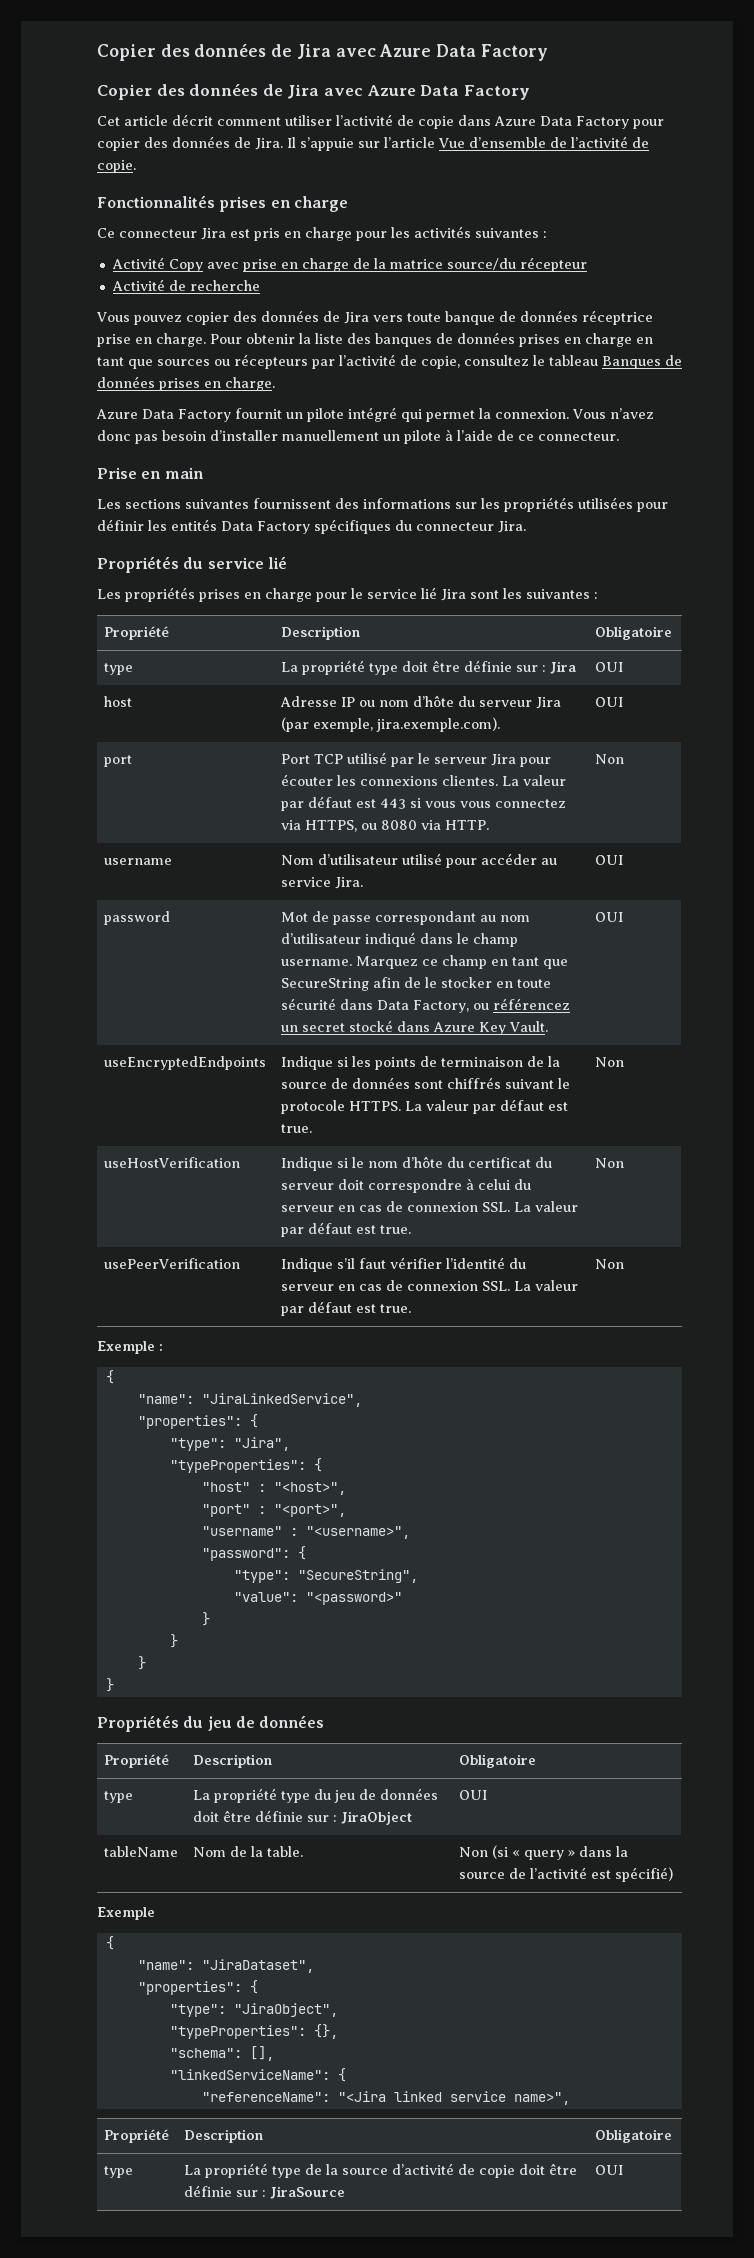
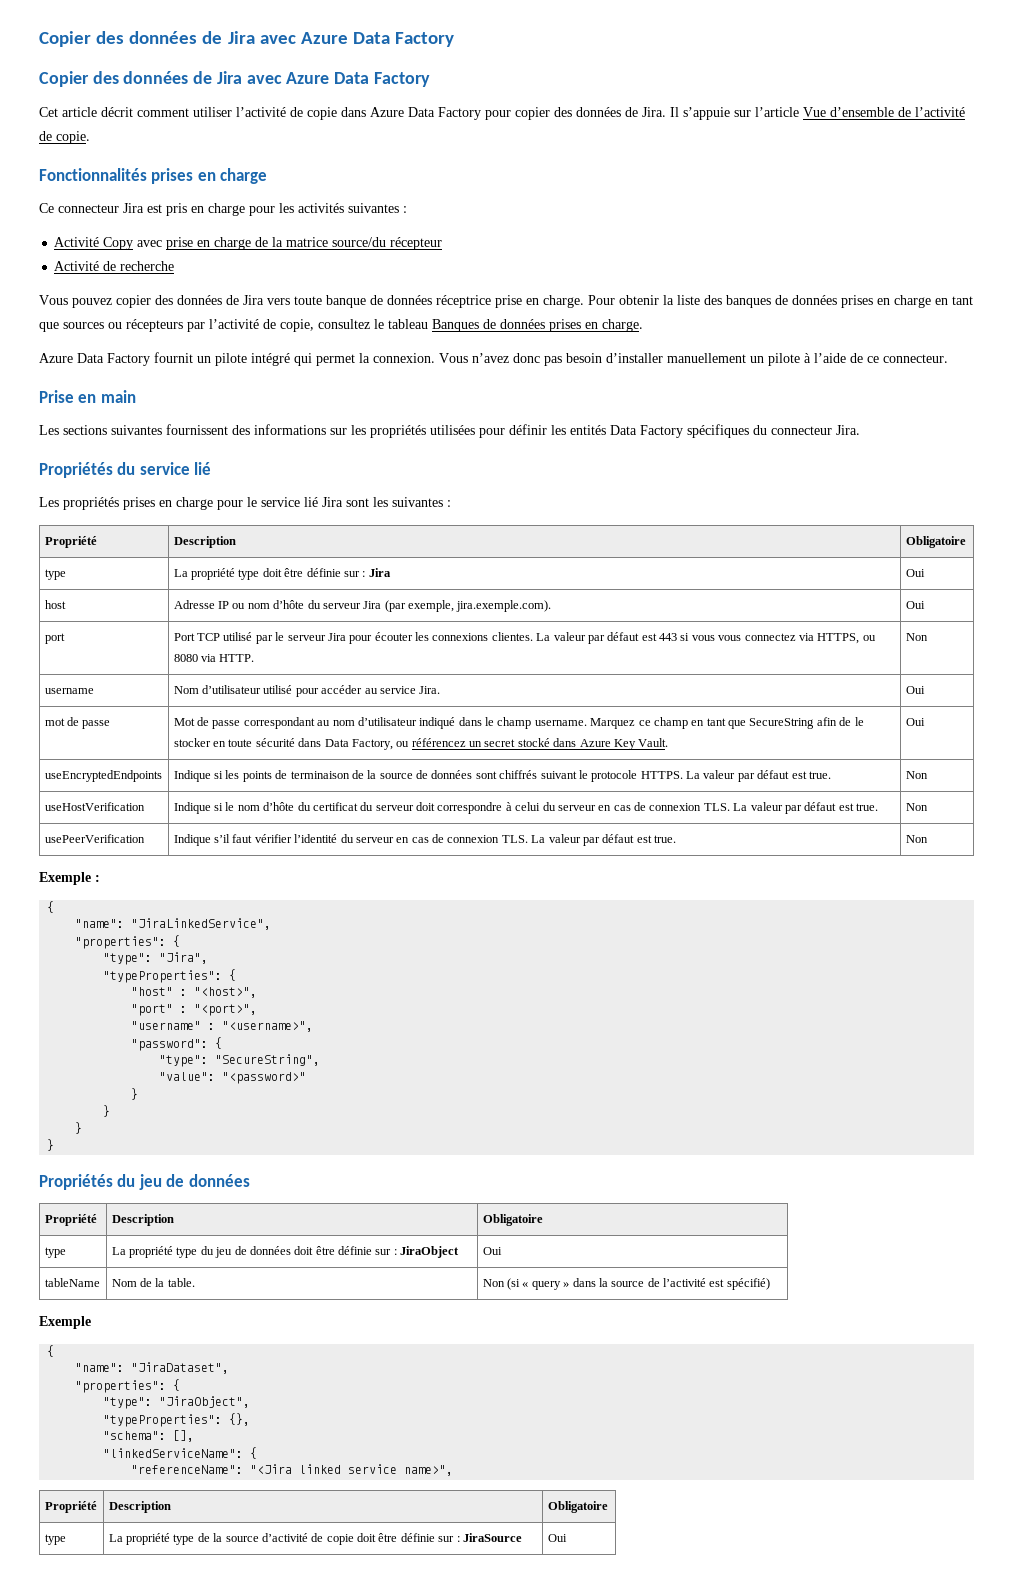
- type | La propriété type doit être définie sur : Jira | OUI
+ type | La propriété type doit être définie sur : Jira | Oui
- host | Adresse IP ou nom d’hôte du serveur Jira (par exemple, jira.exemple.com). | OUI
+ host | Adresse IP ou nom d’hôte du serveur Jira (par exemple, jira.exemple.com). | Oui
- username | Nom d’utilisateur utilisé pour accéder au service Jira. | OUI
- password | Mot de passe correspondant au nom d’utilisateur indiqué dans le champ username. Marquez ce champ en tant que SecureString afin de le stocker en toute sécurité dans Data Factory, ou référencez un secret stocké dans Azure Key Vault. | OUI
+ username | Nom d’utilisateur utilisé pour accéder au service Jira. | Oui
+ mot de passe | Mot de passe correspondant au nom d’utilisateur indiqué dans le champ username. Marquez ce champ en tant que SecureString afin de le stocker en toute sécurité dans Data Factory, ou référencez un secret stocké dans Azure Key Vault. | Oui
- useHostVerification | Indique si le nom d’hôte du certificat du serveur doit correspondre à celui du serveur en cas de connexion SSL. La valeur par défaut est true. | Non
+ useHostVerification | Indique si le nom d’hôte du certificat du serveur doit correspondre à celui du serveur en cas de connexion TLS. La valeur par défaut est true. | Non
- usePeerVerification | Indique s’il faut vérifier l’identité du serveur en cas de connexion SSL. La valeur par défaut est true. | Non
+ usePeerVerification | Indique s’il faut vérifier l’identité du serveur en cas de connexion TLS. La valeur par défaut est true. | Non
- type | La propriété type du jeu de données doit être définie sur : JiraObject | OUI
+ type | La propriété type du jeu de données doit être définie sur : JiraObject | Oui
- type | La propriété type de la source d’activité de copie doit être définie sur : JiraSource | OUI
+ type | La propriété type de la source d’activité de copie doit être définie sur : JiraSource | Oui

